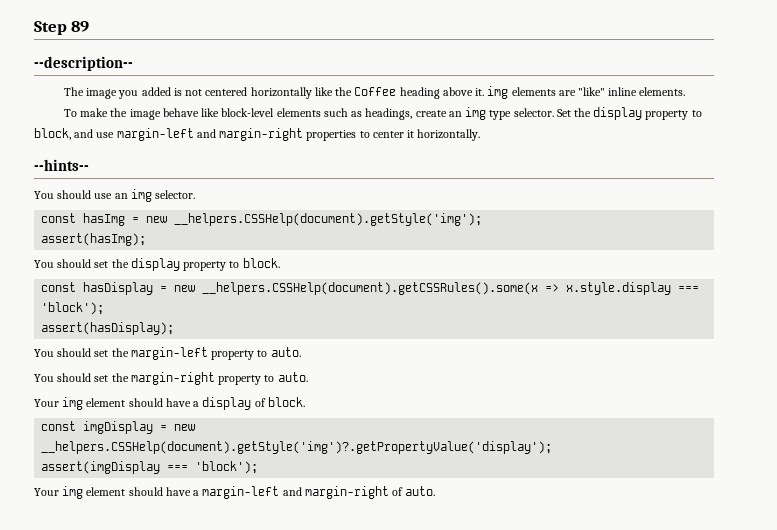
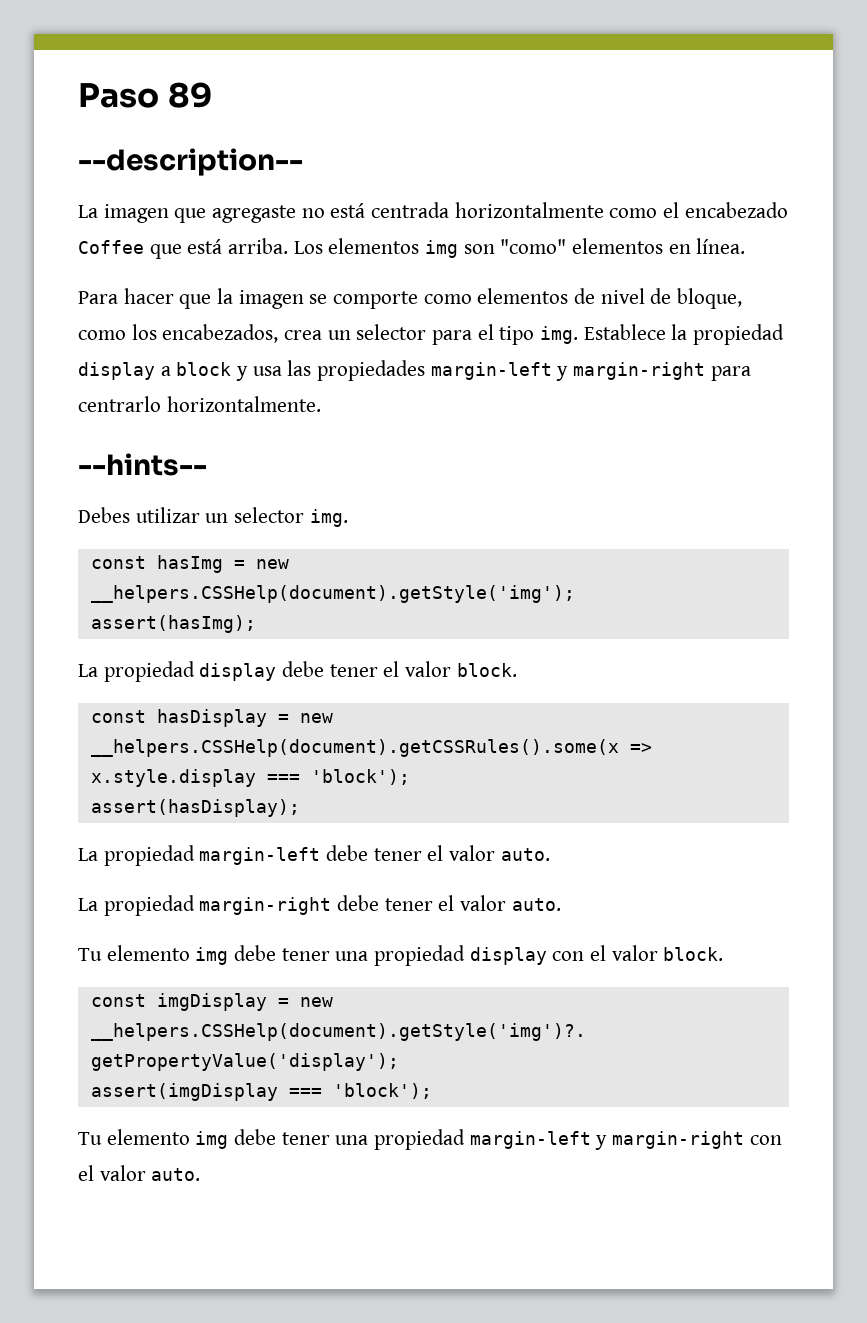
- Step 89
+ Paso 89
- The image you added is not centered horizontally like the Coffee heading above it. img elements are "like" inline elements.
- To make the image behave like block-level elements such as headings, create an img type selector. Set the display property to block, and use margin-left and margin-right properties to center it horizontally.
+ La imagen que agregaste no está centrada horizontalmente como el encabezado Coffee que está arriba. Los elementos img son "como" elementos en línea.
+ Para hacer que la imagen se comporte como elementos de nivel de bloque, como los encabezados, crea un selector para el tipo img. Establece la propiedad display a block y usa las propiedades margin-left y margin-right para centrarlo horizontalmente.
  --hints--
- You should use an img selector.
+ Debes utilizar un selector img.
- You should set the display property to block.
+ La propiedad display debe tener el valor block.
- You should set the margin-left property to auto.
- You should set the margin-right property to auto.
- Your img element should have a display of block.
+ La propiedad margin-left debe tener el valor auto.
+ La propiedad margin-right debe tener el valor auto.
+ Tu elemento img debe tener una propiedad display con el valor block.
- Your img element should have a margin-left and margin-right of auto.
+ Tu elemento img debe tener una propiedad margin-left y margin-right con el valor auto.

